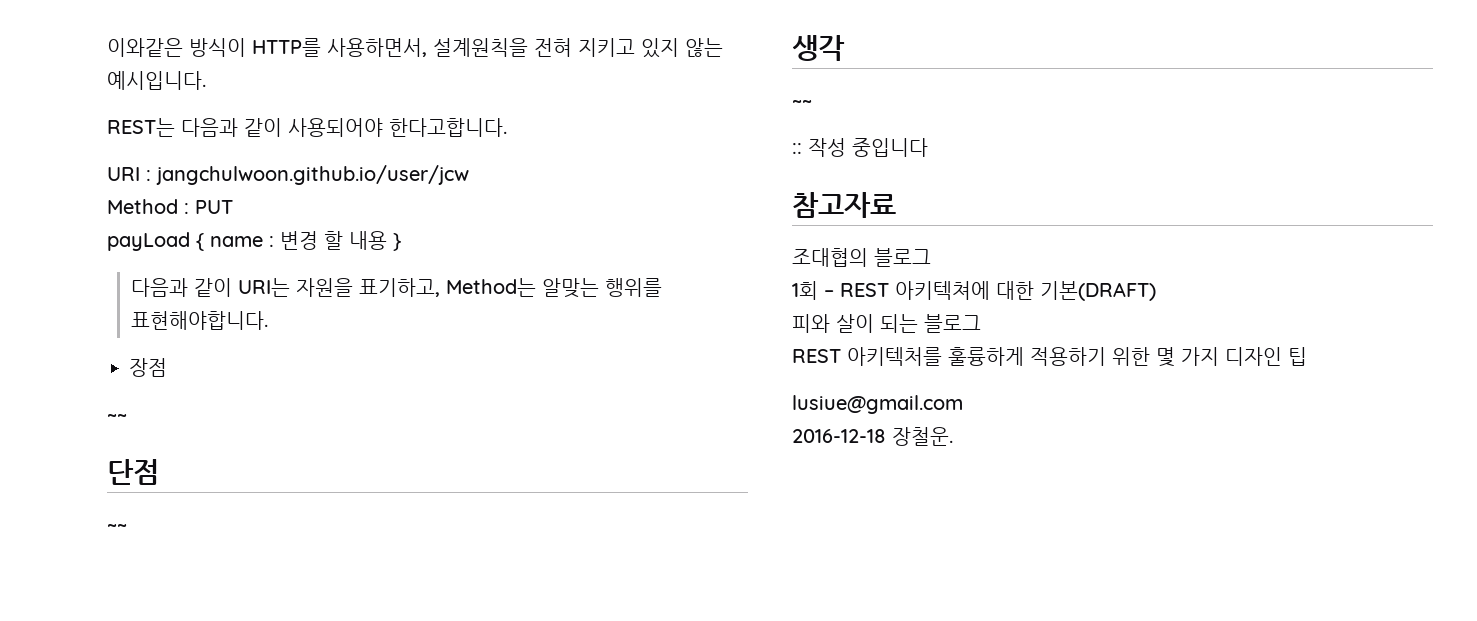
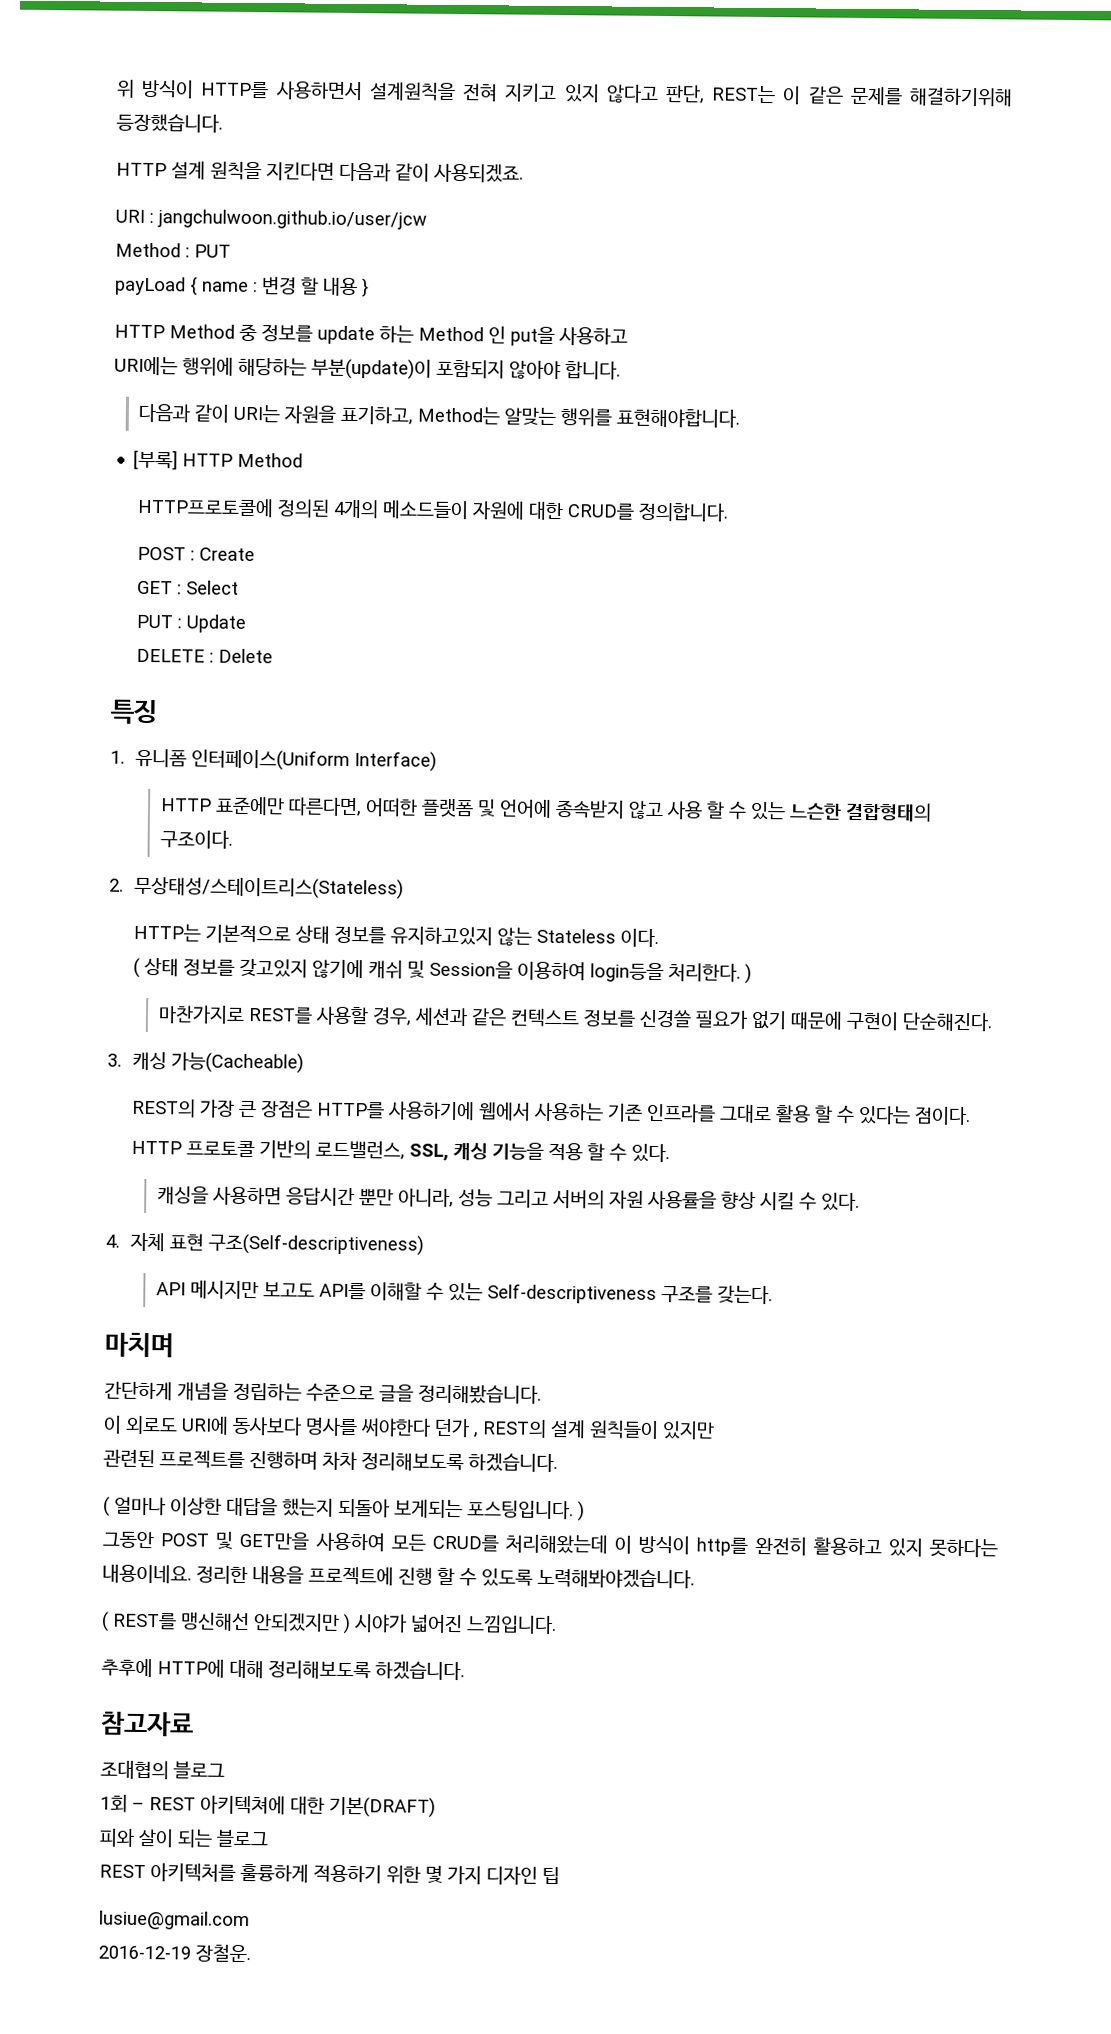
- 이와같은 방식이 HTTP를 사용하면서, 설계원칙을 전혀 지키고 있지 않는 예시입니다.
- REST는 다음과 같이 사용되어야 한다고합니다.
+ 위 방식이 HTTP를 사용하면서 설계원칙을 전혀 지키고 있지 않다고 판단, REST는 이 같은 문제를 해결하기위해 등장했습니다.
+ HTTP 설계 원칙을 지킨다면 다음과 같이 사용되겠죠.
+ HTTP Method 중 정보를 update 하는 Method 인 put을 사용하고
+ URI에는 행위에 해당하는 부분(update)이 포함되지 않아야 합니다.
- 장점
- ~~
- 단점
- ~~
- 생각
- ~~
- :: 작성 중입니다
+ [부록] HTTP Method
+ HTTP프로토콜에 정의된 4개의 메소드들이 자원에 대한 CRUD를 정의합니다.
+ POST : Create
+ GET : Select
+ PUT : Update
+ DELETE : Delete
+ 특징
+ 1. 유니폼 인터페이스(Uniform Interface)
+ HTTP 표준에만 따른다면, 어떠한 플랫폼 및 언어에 종속받지 않고 사용 할 수 있는 느슨한 결합형태의 구조이다.
+ 2. 무상태성/스테이트리스(Stateless)
+ HTTP는 기본적으로 상태 정보를 유지하고있지 않는 Stateless 이다.
+ ( 상태 정보를 갖고있지 않기에 캐쉬 및 Session을 이용하여 login등을 처리한다. )
+ 마찬가지로 REST를 사용할 경우, 세션과 같은 컨텍스트 정보를 신경쓸 필요가 없기 때문에 구현이 단순해진다.
+ 3. 캐싱 가능(Cacheable)
+ REST의 가장 큰 장점은 HTTP를 사용하기에 웹에서 사용하는 기존 인프라를 그대로 활용 할 수 있다는 점이다.
+ HTTP 프로토콜 기반의 로드밸런스, SSL, 캐싱 기능을 적용 할 수 있다.
+ 캐싱을 사용하면 응답시간 뿐만 아니라, 성능 그리고 서버의 자원 사용률을 향상 시킬 수 있다.
+ 4. 자체 표현 구조(Self-descriptiveness)
+ API 메시지만 보고도 API를 이해할 수 있는 Self-descriptiveness 구조를 갖는다.
+ 마치며
+ 간단하게 개념을 정립하는 수준으로 글을 정리해봤습니다.
+ 이 외로도 URI에 동사보다 명사를 써야한다 던가 , REST의 설계 원칙들이 있지만
+ 관련된 프로젝트를 진행하며 차차 정리해보도록 하겠습니다.
+ ( 얼마나 이상한 대답을 했는지 되돌아 보게되는 포스팅입니다. )
+ 그동안 POST 및 GET만을 사용하여 모든 CRUD를 처리해왔는데 이 방식이 http를 완전히 활용하고 있지 못하다는 내용이네요. 정리한 내용을 프로젝트에 진행 할 수 있도록 노력해봐야겠습니다.
+ ( REST를 맹신해선 안되겠지만 ) 시야가 넓어진 느낌입니다.
+ 추후에 HTTP에 대해 정리해보도록 하겠습니다.
- 2016-12-18 장철운.
+ 2016-12-19 장철운.

